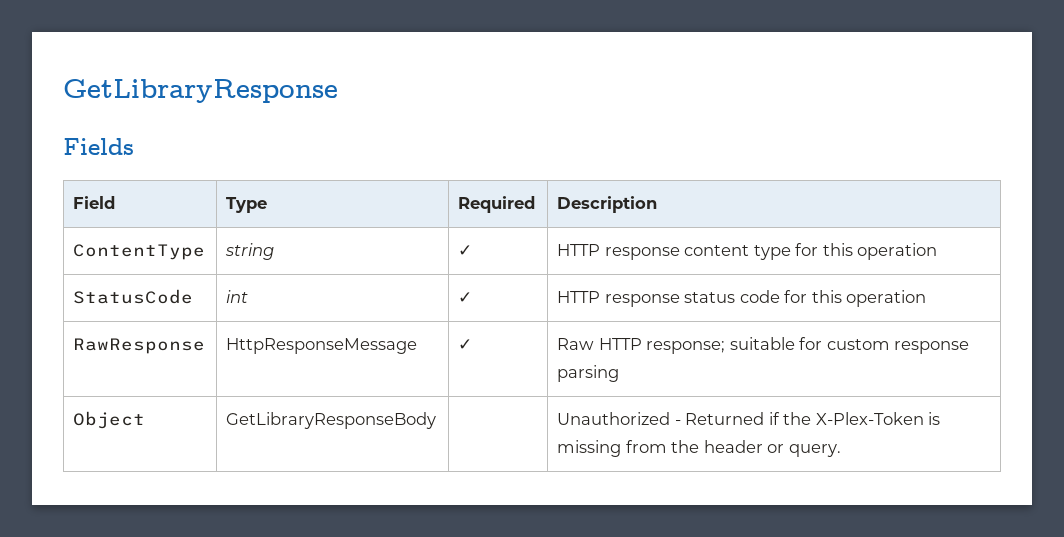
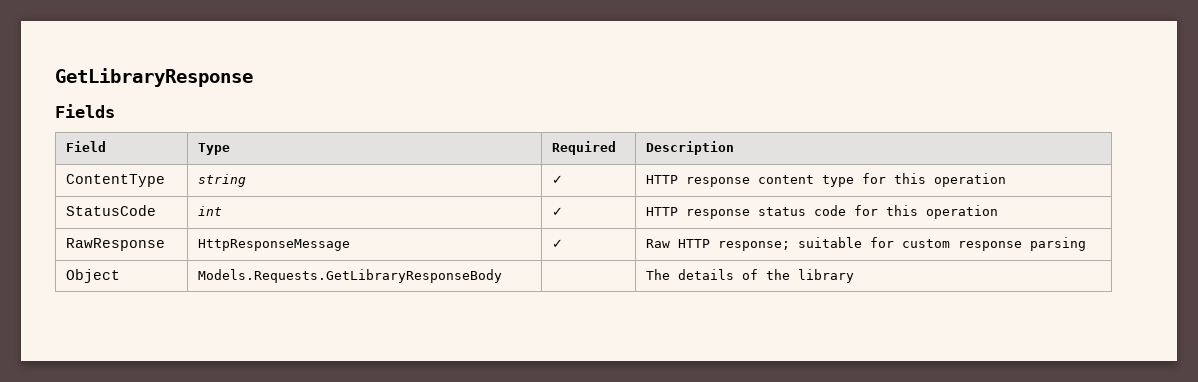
- Object | GetLibraryResponseBody | | Unauthorized - Returned if the X-Plex-Token is missing from the header or query.
+ Object | Models.Requests.GetLibraryResponseBody | | The details of the library

